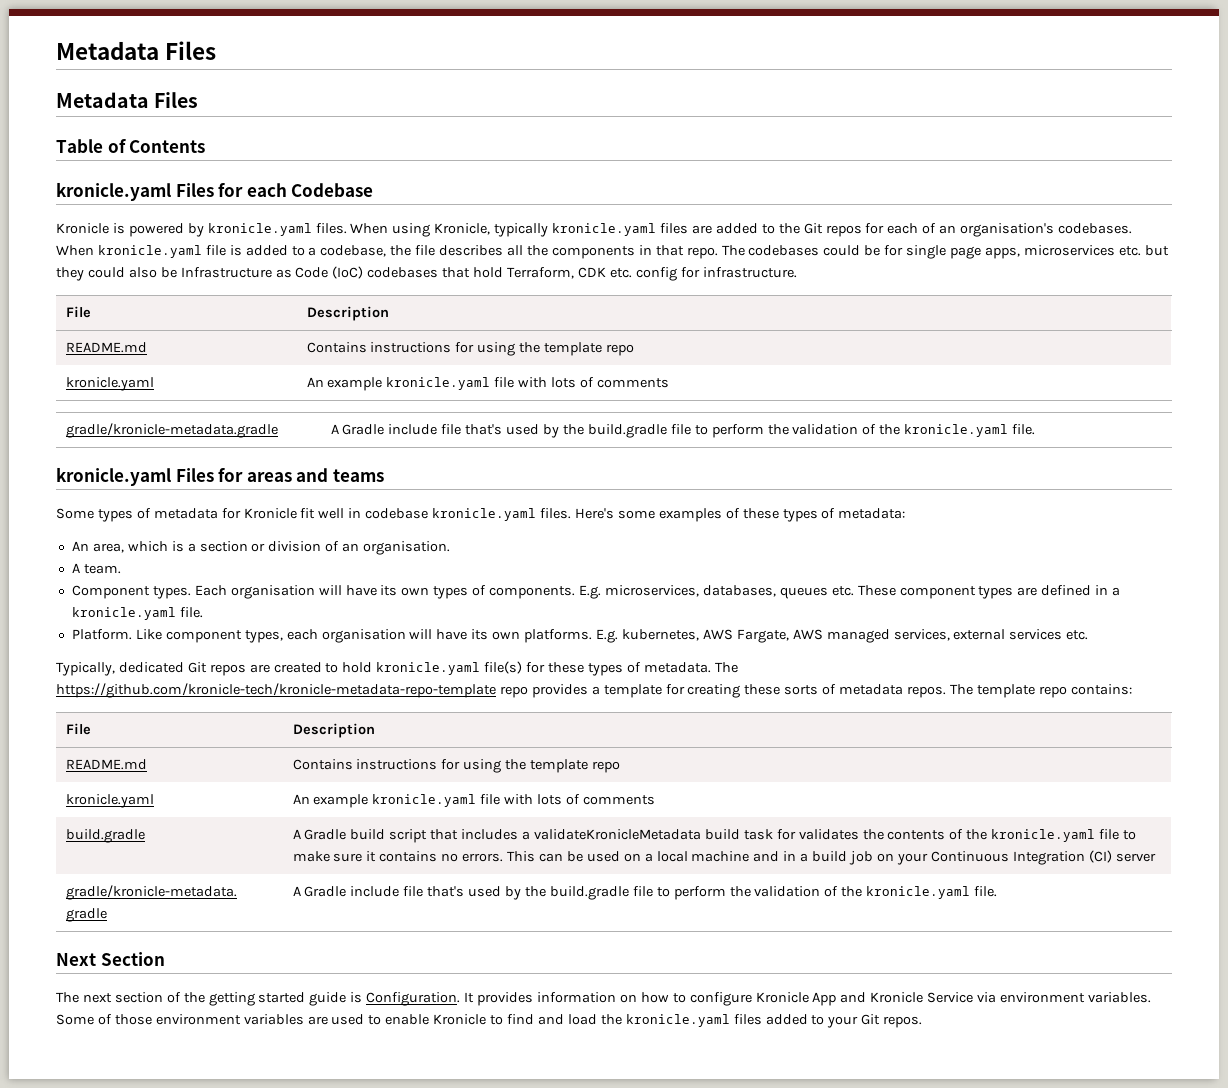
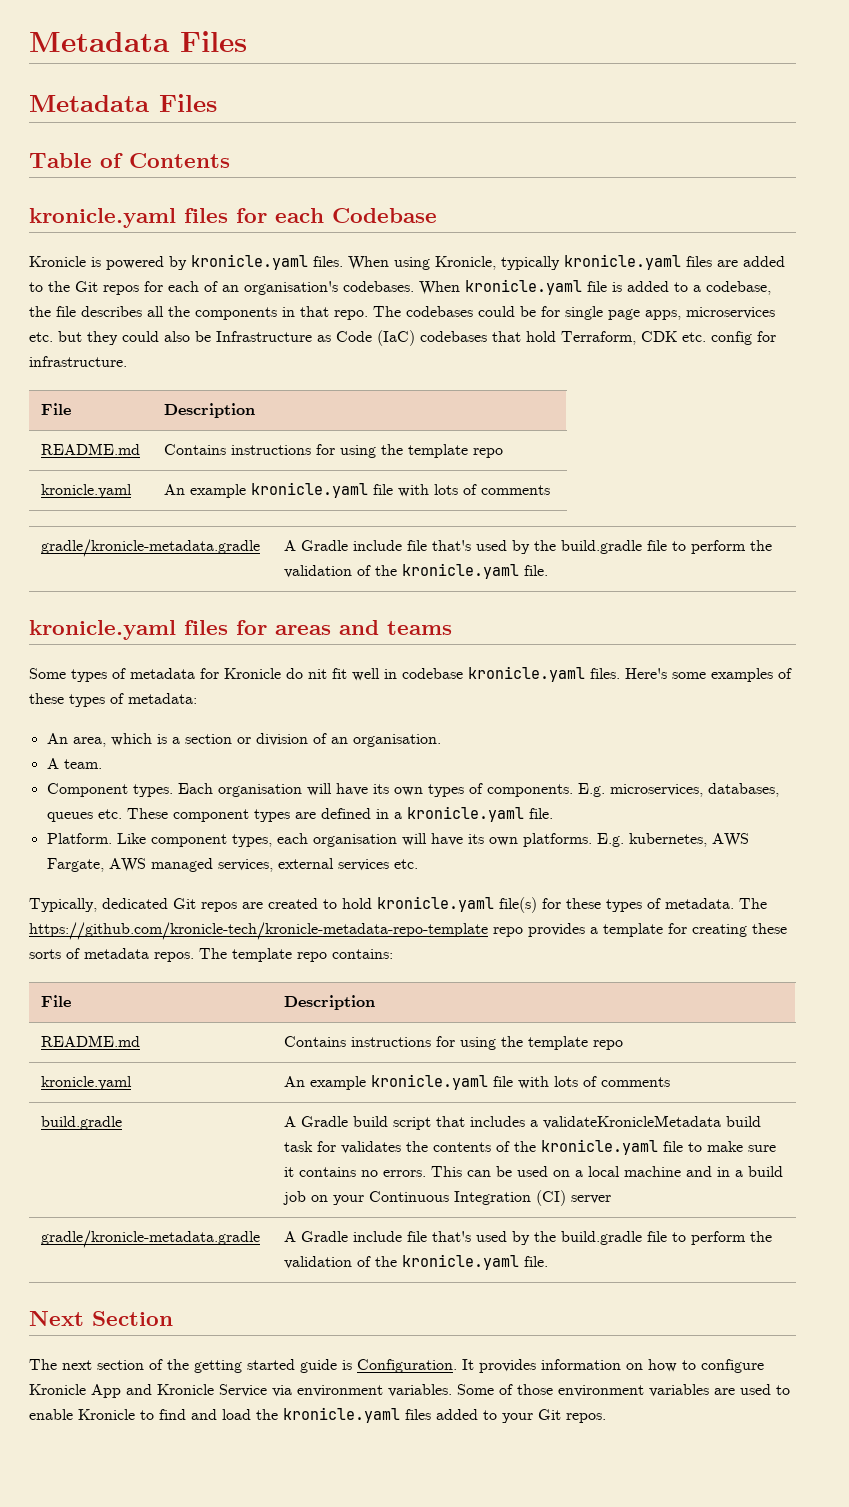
- kronicle.yaml Files for each Codebase
+ kronicle.yaml files for each Codebase
- The codebases could be for single page apps, microservices etc. but they could also be Infrastructure as Code (IoC) codebases that hold Terraform, CDK etc. config for infrastructure.
+ The codebases could be for single page apps, microservices etc. but they could also be Infrastructure as Code (IaC) codebases that hold Terraform, CDK etc. config for infrastructure.
- kronicle.yaml Files for areas and teams
+ kronicle.yaml files for areas and teams
- Some types of metadata for Kronicle fit well in codebase kronicle.yaml files.
+ Some types of metadata for Kronicle do nit fit well in codebase kronicle.yaml files.

